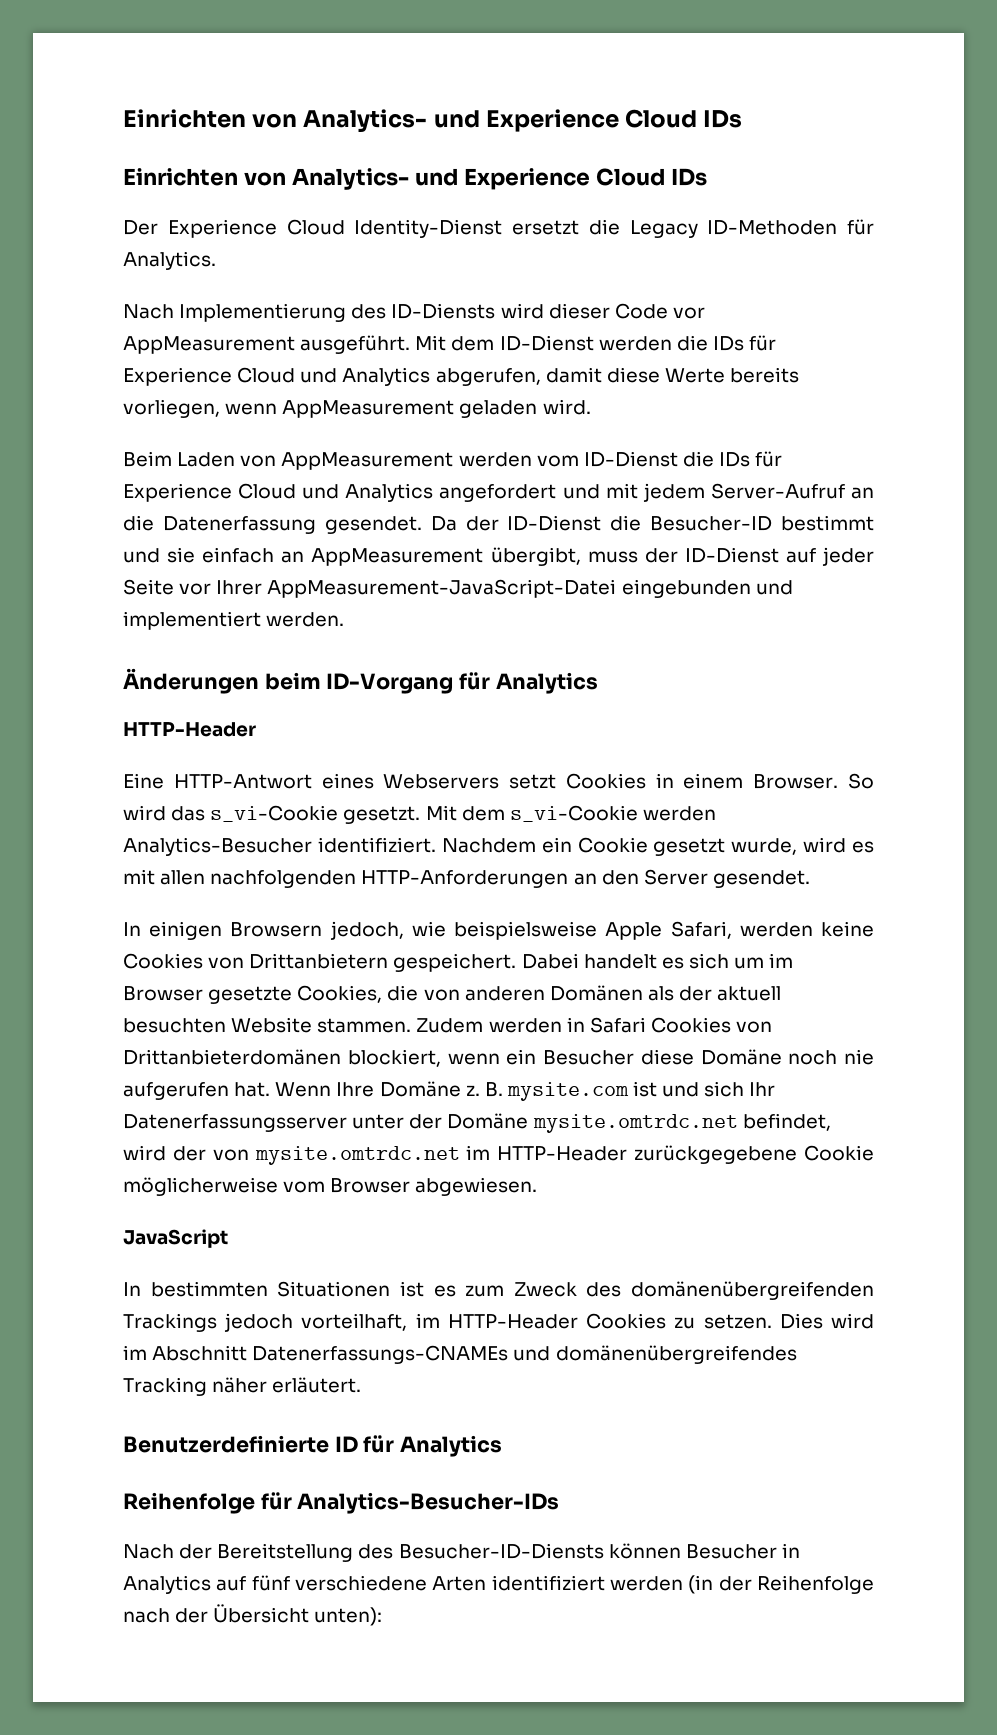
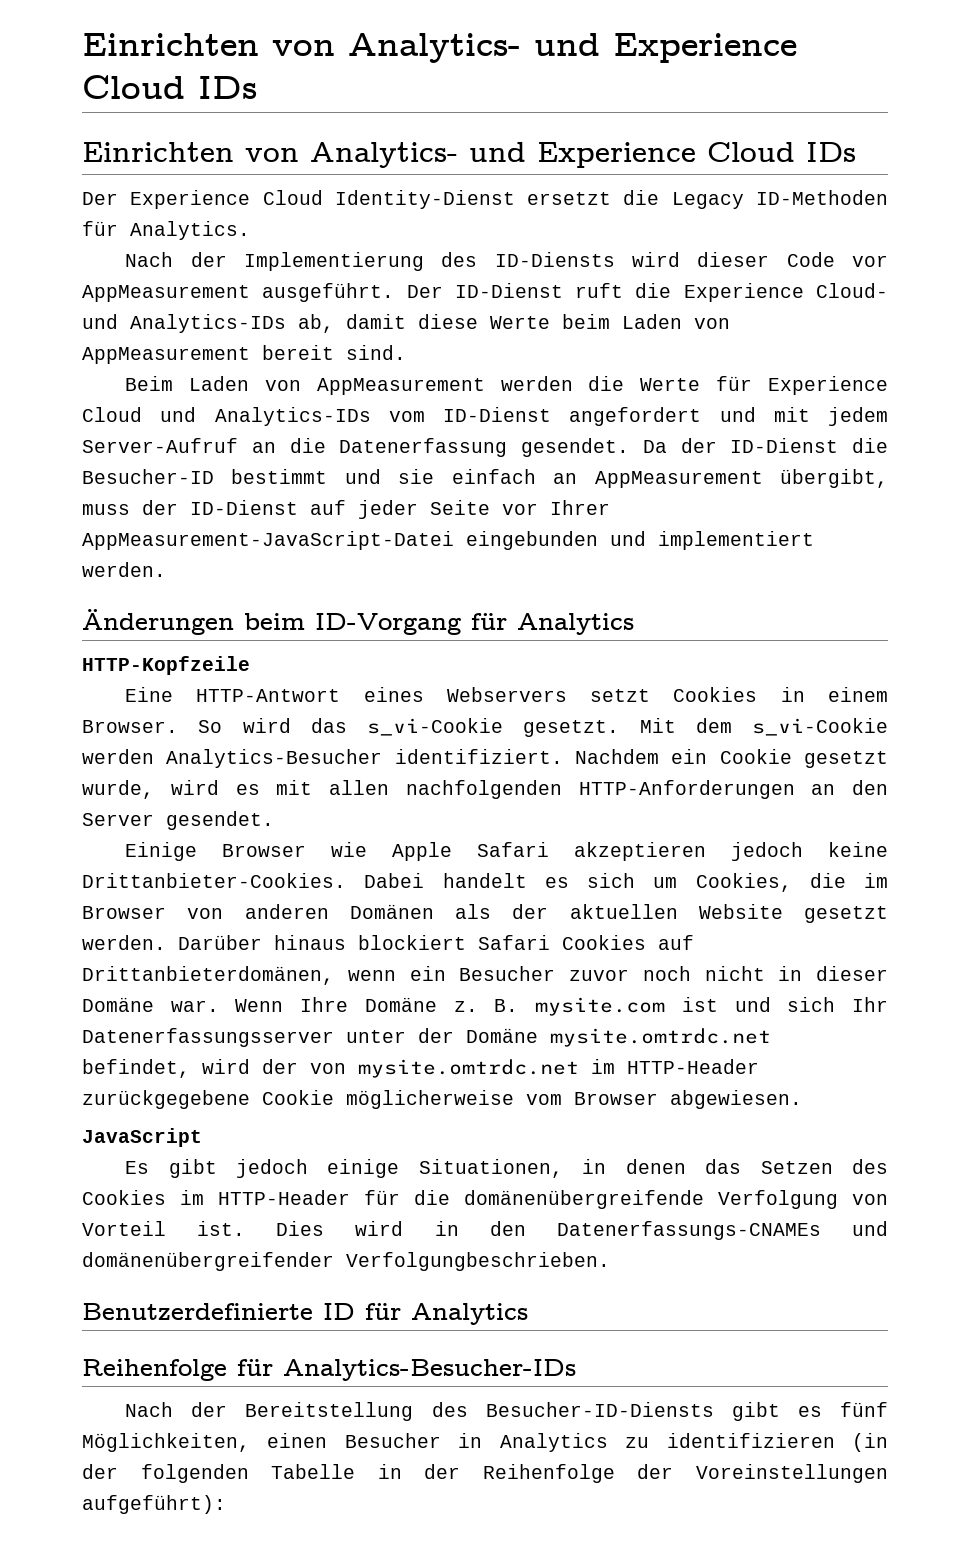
- Nach Implementierung des ID-Diensts wird dieser Code vor AppMeasurement ausgeführt.
+ Nach der Implementierung des ID-Diensts wird dieser Code vor AppMeasurement ausgeführt.
- Mit dem ID-Dienst werden die IDs für Experience Cloud und Analytics abgerufen, damit diese Werte bereits vorliegen, wenn AppMeasurement geladen wird.
+ Der ID-Dienst ruft die Experience Cloud- und Analytics-IDs ab, damit diese Werte beim Laden von AppMeasurement bereit sind.
- Beim Laden von AppMeasurement werden vom ID-Dienst die IDs für Experience Cloud und Analytics angefordert und mit jedem Server-Aufruf an die Datenerfassung gesendet.
+ Beim Laden von AppMeasurement werden die Werte für Experience Cloud und Analytics-IDs vom ID-Dienst angefordert und mit jedem Server-Aufruf an die Datenerfassung gesendet.
  Änderungen beim ID-Vorgang für Analytics
- HTTP-Header
+ HTTP-Kopfzeile
- In einigen Browsern jedoch, wie beispielsweise Apple Safari, werden keine Cookies von Drittanbietern gespeichert.
+ Einige Browser wie Apple Safari akzeptieren jedoch keine Drittanbieter-Cookies.
- Dabei handelt es sich um im Browser gesetzte Cookies, die von anderen Domänen als der aktuell besuchten Website stammen. Zudem werden in Safari Cookies von Drittanbieterdomänen blockiert, wenn ein Besucher diese Domäne noch nie aufgerufen hat.
+ Dabei handelt es sich um Cookies, die im Browser von anderen Domänen als der aktuellen Website gesetzt werden. Darüber hinaus blockiert Safari Cookies auf Drittanbieterdomänen, wenn ein Besucher zuvor noch nicht in dieser Domäne war.
- In bestimmten Situationen ist es zum Zweck des domänenübergreifenden Trackings jedoch vorteilhaft, im HTTP-Header Cookies zu setzen. Dies wird im Abschnitt Datenerfassungs-CNAMEs und domänenübergreifendes Tracking näher erläutert.
+ Es gibt jedoch einige Situationen, in denen das Setzen des Cookies im HTTP-Header für die domänenübergreifende Verfolgung von Vorteil ist. Dies wird in den Datenerfassungs-CNAMEs und domänenübergreifender Verfolgungbeschrieben.
- Nach der Bereitstellung des Besucher-ID-Diensts können Besucher in Analytics auf fünf verschiedene Arten identifiziert werden (in der Reihenfolge nach der Übersicht unten):
+ Nach der Bereitstellung des Besucher-ID-Diensts gibt es fünf Möglichkeiten, einen Besucher in Analytics zu identifizieren (in der folgenden Tabelle in der Reihenfolge der Voreinstellungen aufgeführt):

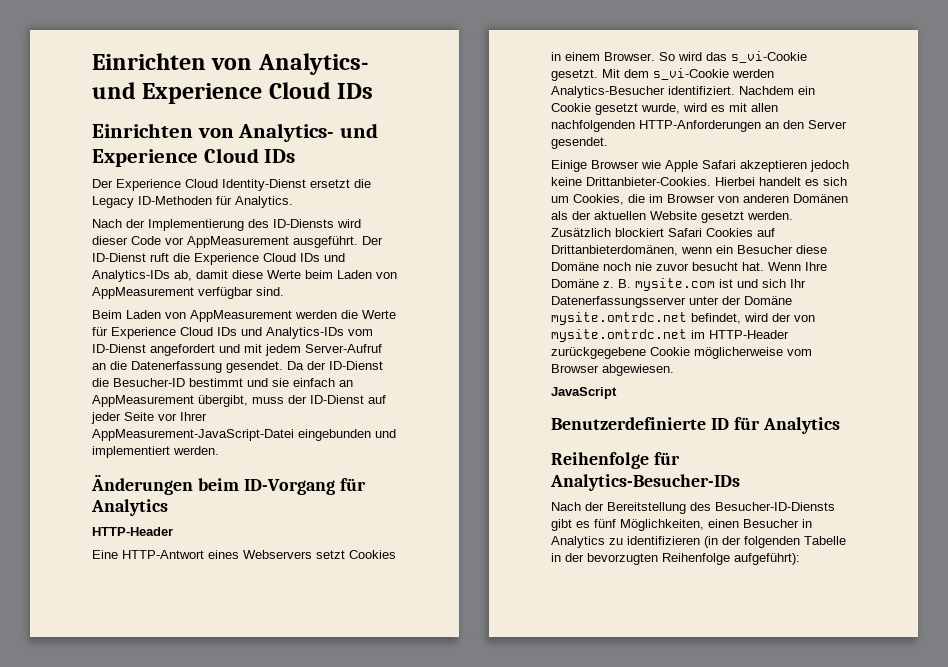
- Der ID-Dienst ruft die Experience Cloud- und Analytics-IDs ab, damit diese Werte beim Laden von AppMeasurement bereit sind.
+ Der ID-Dienst ruft die Experience Cloud IDs und Analytics-IDs ab, damit diese Werte beim Laden von AppMeasurement verfügbar sind.
- Beim Laden von AppMeasurement werden die Werte für Experience Cloud und Analytics-IDs vom ID-Dienst angefordert und mit jedem Server-Aufruf an die Datenerfassung gesendet.
+ Beim Laden von AppMeasurement werden die Werte für Experience Cloud IDs und Analytics-IDs vom ID-Dienst angefordert und mit jedem Server-Aufruf an die Datenerfassung gesendet.
  Änderungen beim ID-Vorgang für Analytics
- HTTP-Kopfzeile
+ HTTP-Header
- Dabei handelt es sich um Cookies, die im Browser von anderen Domänen als der aktuellen Website gesetzt werden.
+ Hierbei handelt es sich um Cookies, die im Browser von anderen Domänen als der aktuellen Website gesetzt werden.
- Darüber hinaus blockiert Safari Cookies auf Drittanbieterdomänen, wenn ein Besucher zuvor noch nicht in dieser Domäne war.
+ Zusätzlich blockiert Safari Cookies auf Drittanbieterdomänen, wenn ein Besucher diese Domäne noch nie zuvor besucht hat.
- Es gibt jedoch einige Situationen, in denen das Setzen des Cookies im HTTP-Header für die domänenübergreifende Verfolgung von Vorteil ist. Dies wird in den Datenerfassungs-CNAMEs und domänenübergreifender Verfolgungbeschrieben.
- Nach der Bereitstellung des Besucher-ID-Diensts gibt es fünf Möglichkeiten, einen Besucher in Analytics zu identifizieren (in der folgenden Tabelle in der Reihenfolge der Voreinstellungen aufgeführt):
+ Nach der Bereitstellung des Besucher-ID-Diensts gibt es fünf Möglichkeiten, einen Besucher in Analytics zu identifizieren (in der folgenden Tabelle in der bevorzugten Reihenfolge aufgeführt):

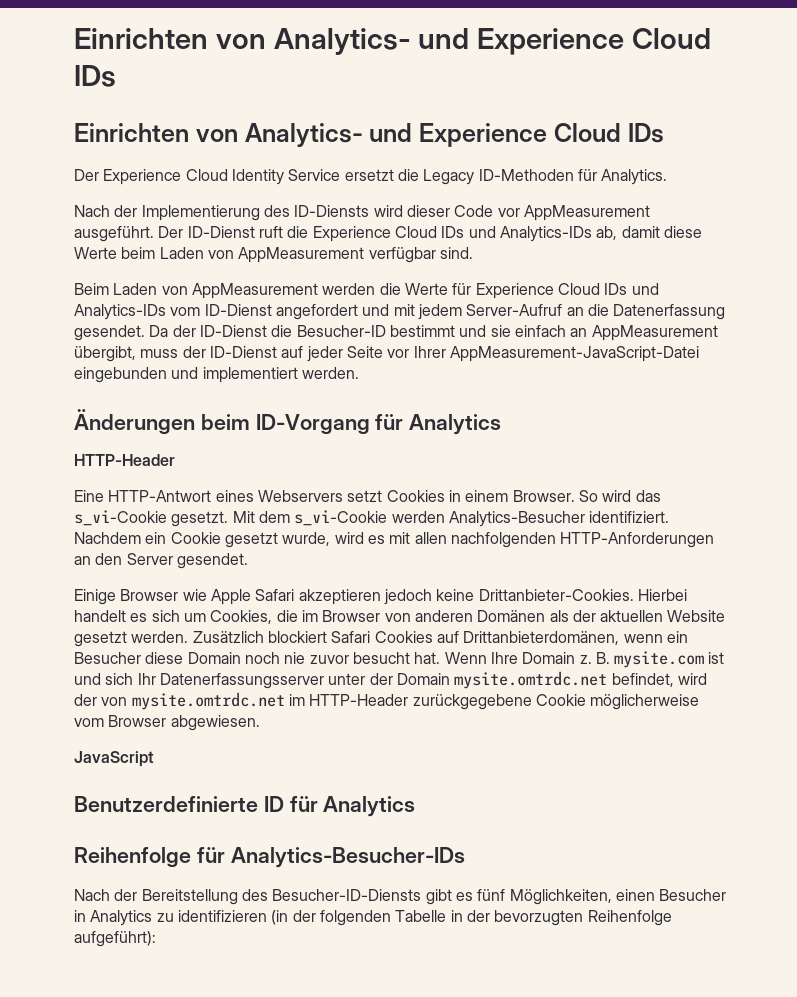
- Der Experience Cloud Identity-Dienst ersetzt die Legacy ID-Methoden für Analytics.
+ Der Experience Cloud Identity Service ersetzt die Legacy ID-Methoden für Analytics.
- Zusätzlich blockiert Safari Cookies auf Drittanbieterdomänen, wenn ein Besucher diese Domäne noch nie zuvor besucht hat.
+ Zusätzlich blockiert Safari Cookies auf Drittanbieterdomänen, wenn ein Besucher diese Domain noch nie zuvor besucht hat.
- Wenn Ihre Domäne z.
+ Wenn Ihre Domain z.
- B. mysite.com ist und sich Ihr Datenerfassungsserver unter der Domäne mysite.omtrdc.net befindet, wird der von mysite.omtrdc.net im HTTP-Header zurückgegebene Cookie möglicherweise vom Browser abgewiesen.
+ B. mysite.com ist und sich Ihr Datenerfassungsserver unter der Domain mysite.omtrdc.net befindet, wird der von mysite.omtrdc.net im HTTP-Header zurückgegebene Cookie möglicherweise vom Browser abgewiesen.

